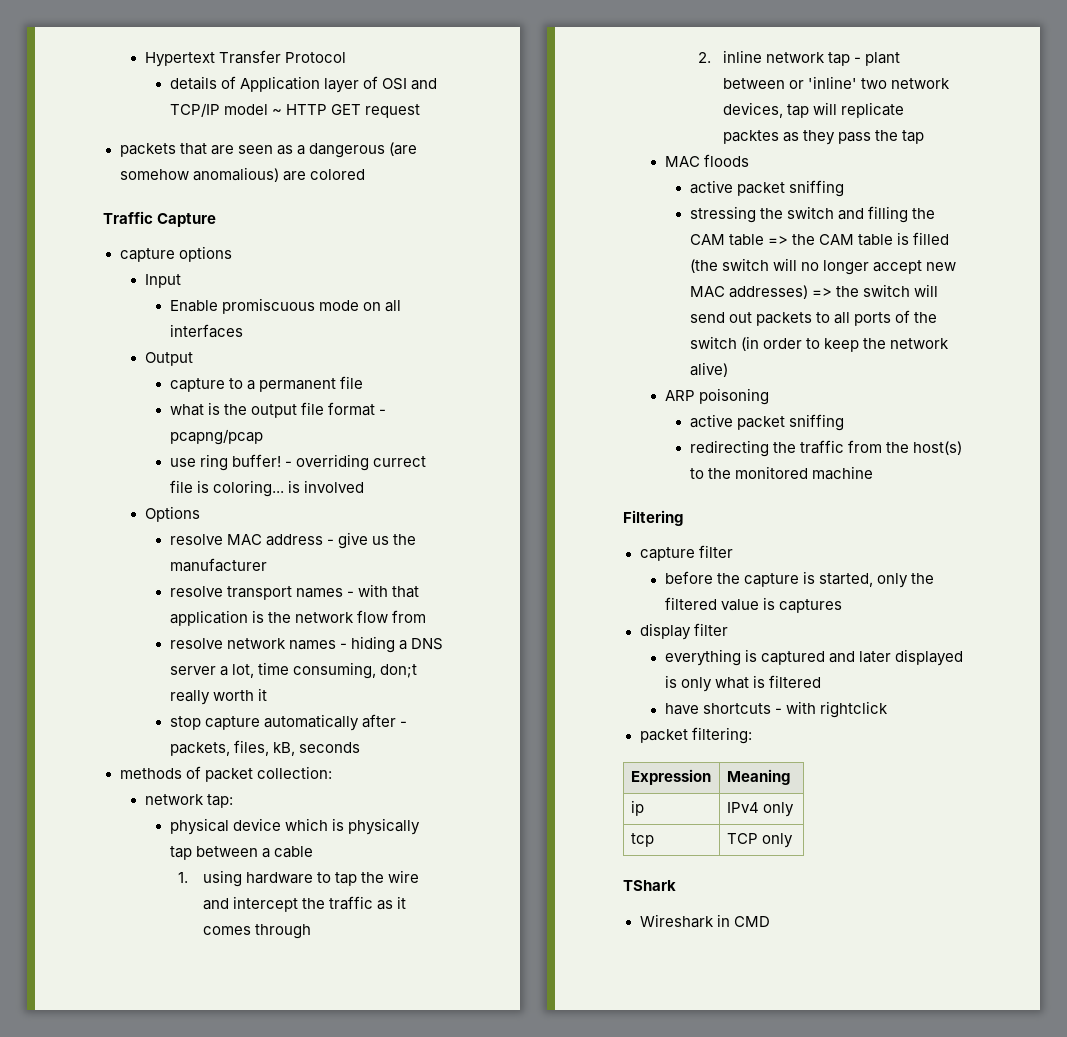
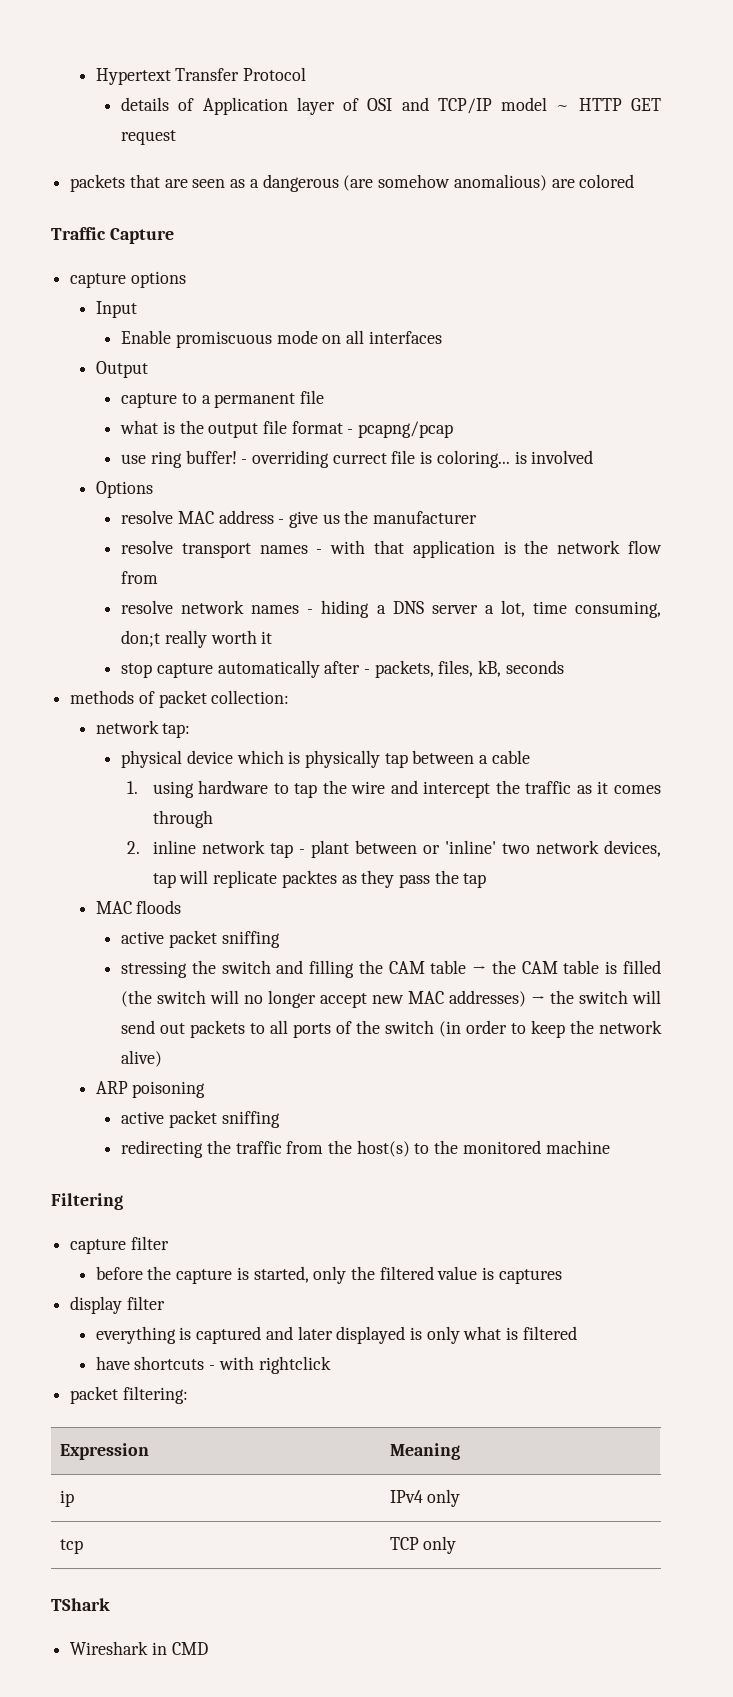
- stressing the switch and filling the CAM table => the CAM table is filled (the switch will no longer accept new MAC addresses) => the switch will send out packets to all ports of the switch (in order to keep the network alive)
+ stressing the switch and filling the CAM table → the CAM table is filled (the switch will no longer accept new MAC addresses) → the switch will send out packets to all ports of the switch (in order to keep the network alive)

